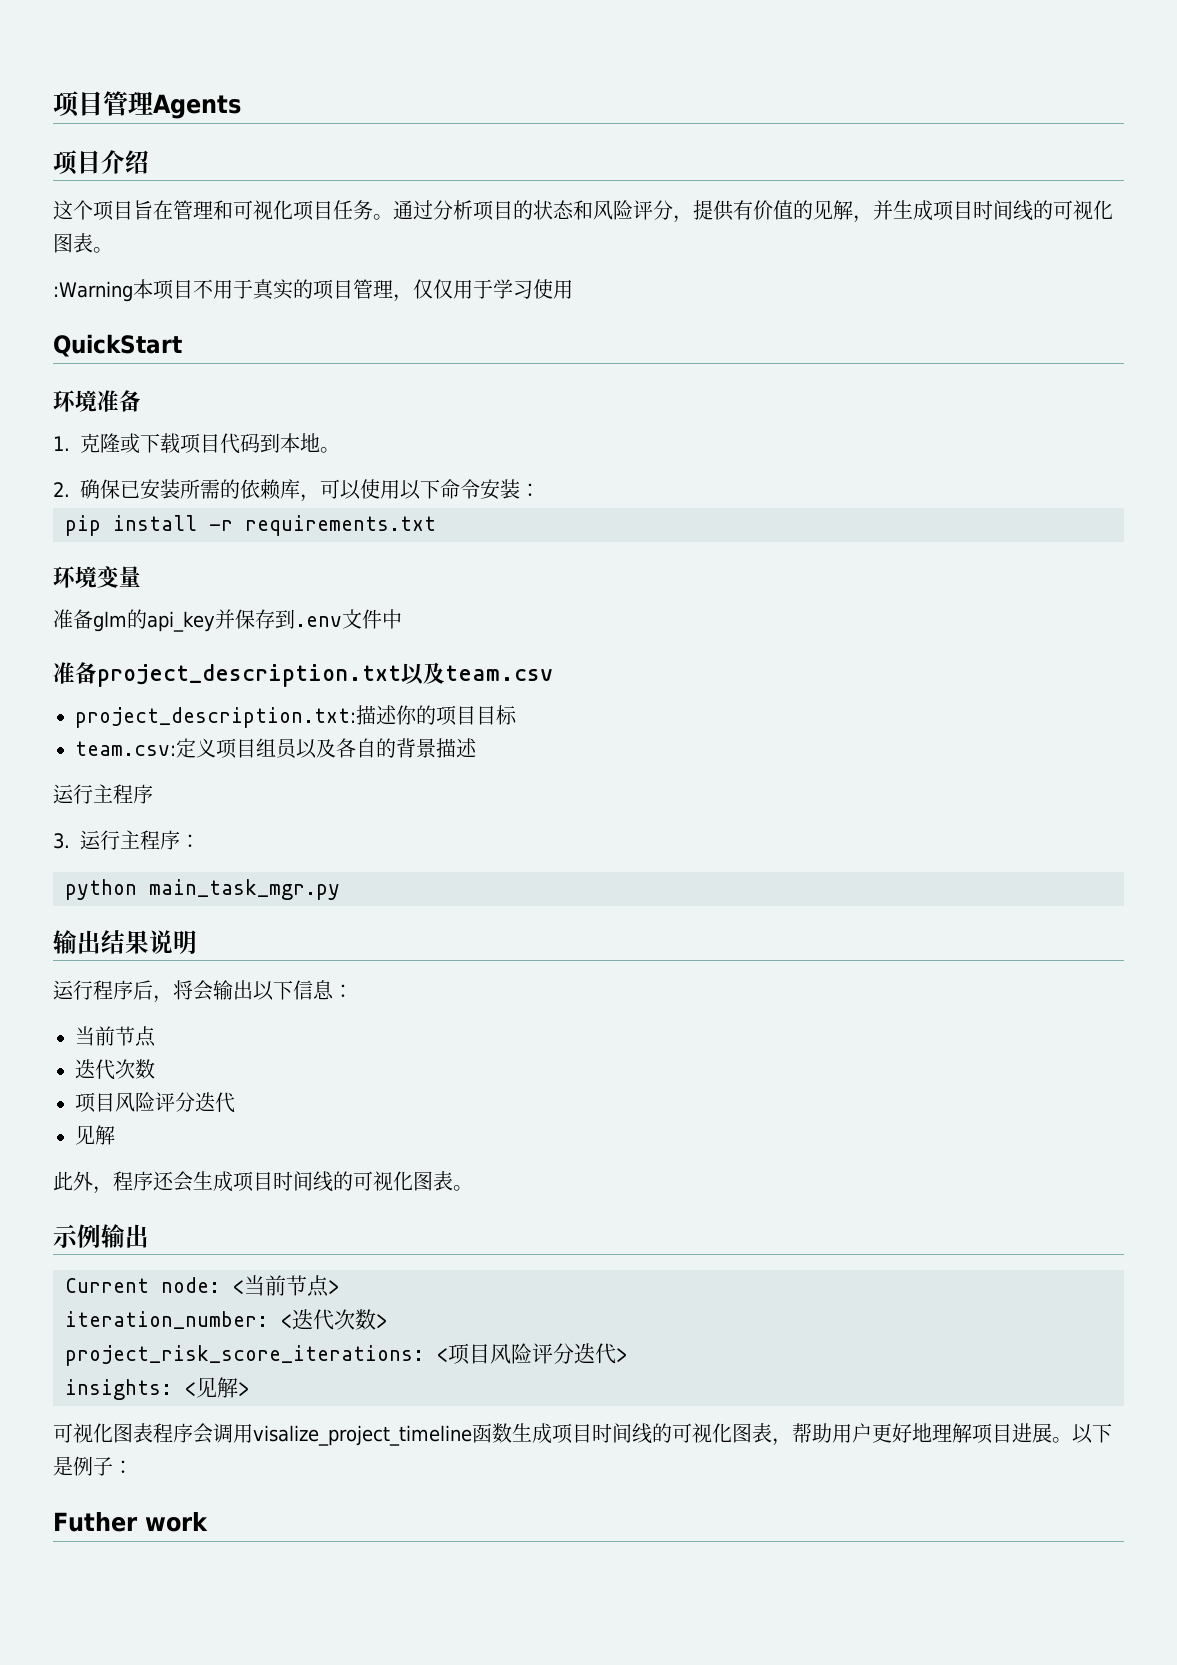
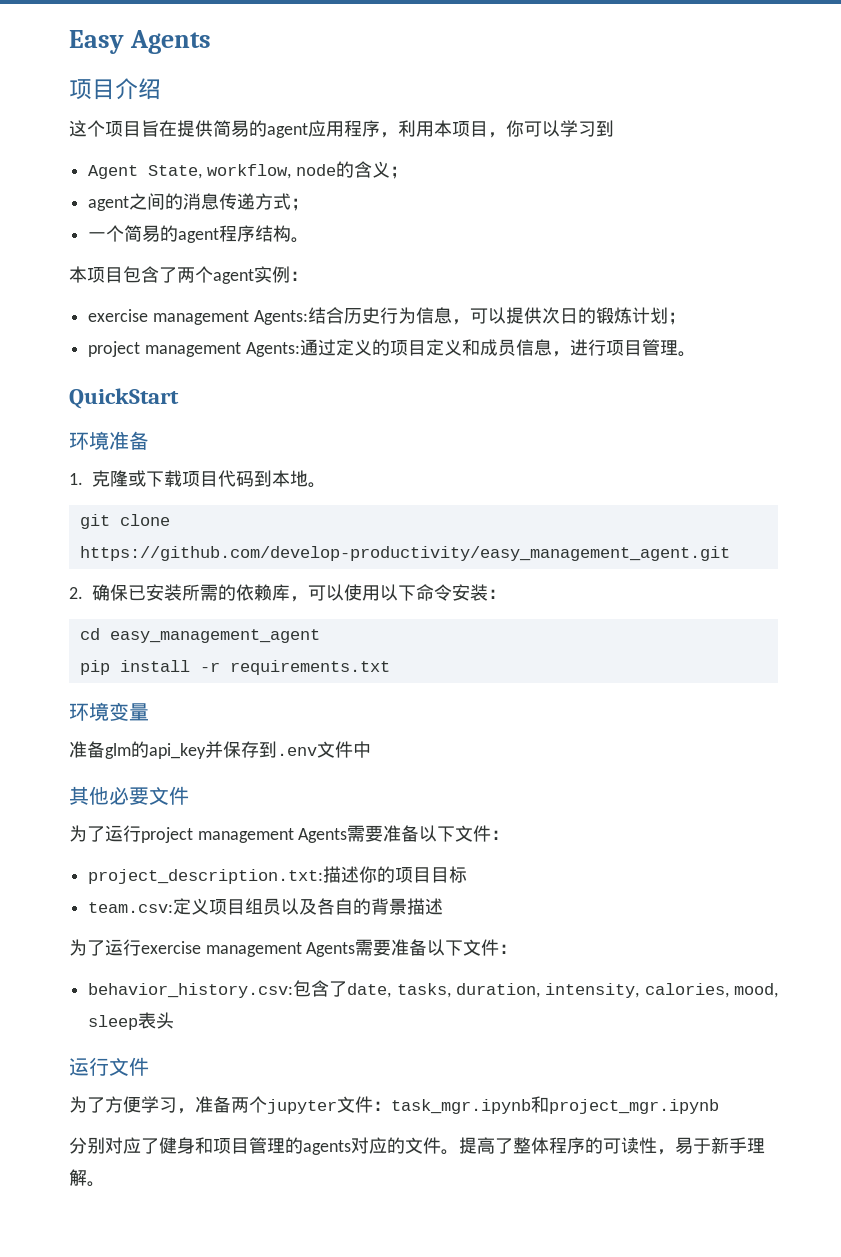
- 项目管理Agents
+ Easy Agents
- 这个项目旨在管理和可视化项目任务。通过分析项目的状态和风险评分，提供有价值的见解，并生成项目时间线的可视化图表。
- :Warning本项目不用于真实的项目管理，仅仅用于学习使用
+ 这个项目旨在提供简易的agent应用程序，利用本项目，你可以学习到
+ Agent State, workflow, node的含义；
+ agent之间的消息传递方式；
+ 一个简易的agent程序结构。
+ 本项目包含了两个agent实例：
+ exercise management Agents:结合历史行为信息，可以提供次日的锻炼计划；
+ project management Agents:通过定义的项目定义和成员信息，进行项目管理。
+ git clone https://github.com/develop-productivity/easy_management_agent.git
+ cd easy_management_agent
- 准备project_description.txt以及team.csv
+ 其他必要文件
+ 为了运行project management Agents需要准备以下文件：
  team.csv:定义项目组员以及各自的背景描述
- 运行主程序
- 3.运行主程序：
- python main_task_mgr.py
- 输出结果说明
- 运行程序后，将会输出以下信息：
- 当前节点
- 迭代次数
- 项目风险评分迭代
- 见解
- 此外，程序还会生成项目时间线的可视化图表。
- 示例输出
- Current node: <当前节点>
- iteration_number: <迭代次数>
- project_risk_score_iterations: <项目风险评分迭代>
- insights: <见解>
- 可视化图表程序会调用visalize_project_timeline函数生成项目时间线的可视化图表，帮助用户更好地理解项目进展。以下是例子：
- Futher work
+ 为了运行exercise management Agents需要准备以下文件：
+ behavior_history.csv:包含了date, tasks, duration, intensity, calories, mood, sleep表头
+ 运行文件
+ 为了方便学习，准备两个jupyter文件：task_mgr.ipynb和project_mgr.ipynb
+ 分别对应了健身和项目管理的agents对应的文件。提高了整体程序的可读性，易于新手理解。

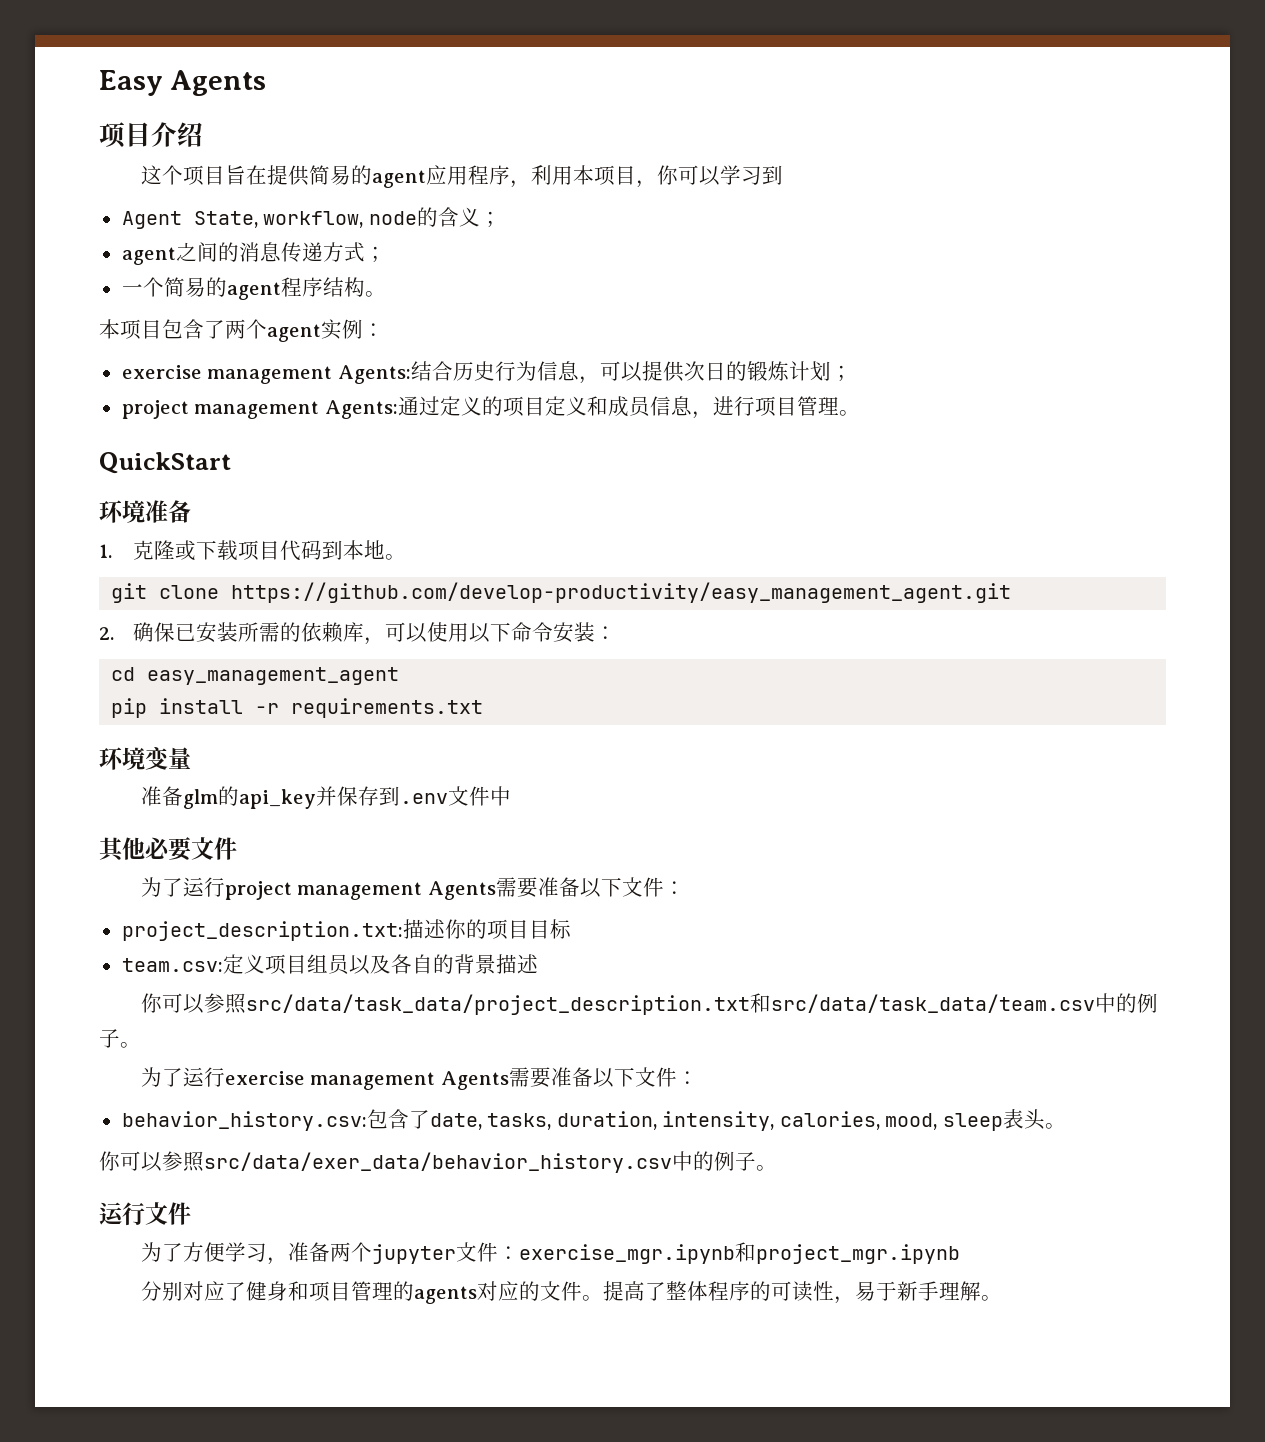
+ 你可以参照src/data/task_data/project_description.txt和src/data/task_data/team.csv中的例子。
- behavior_history.csv:包含了date, tasks, duration, intensity, calories, mood, sleep表头
+ behavior_history.csv:包含了date, tasks, duration, intensity, calories, mood, sleep表头。
+ 你可以参照src/data/exer_data/behavior_history.csv中的例子。
- 为了方便学习，准备两个jupyter文件：task_mgr.ipynb和project_mgr.ipynb
+ 为了方便学习，准备两个jupyter文件：exercise_mgr.ipynb和project_mgr.ipynb

